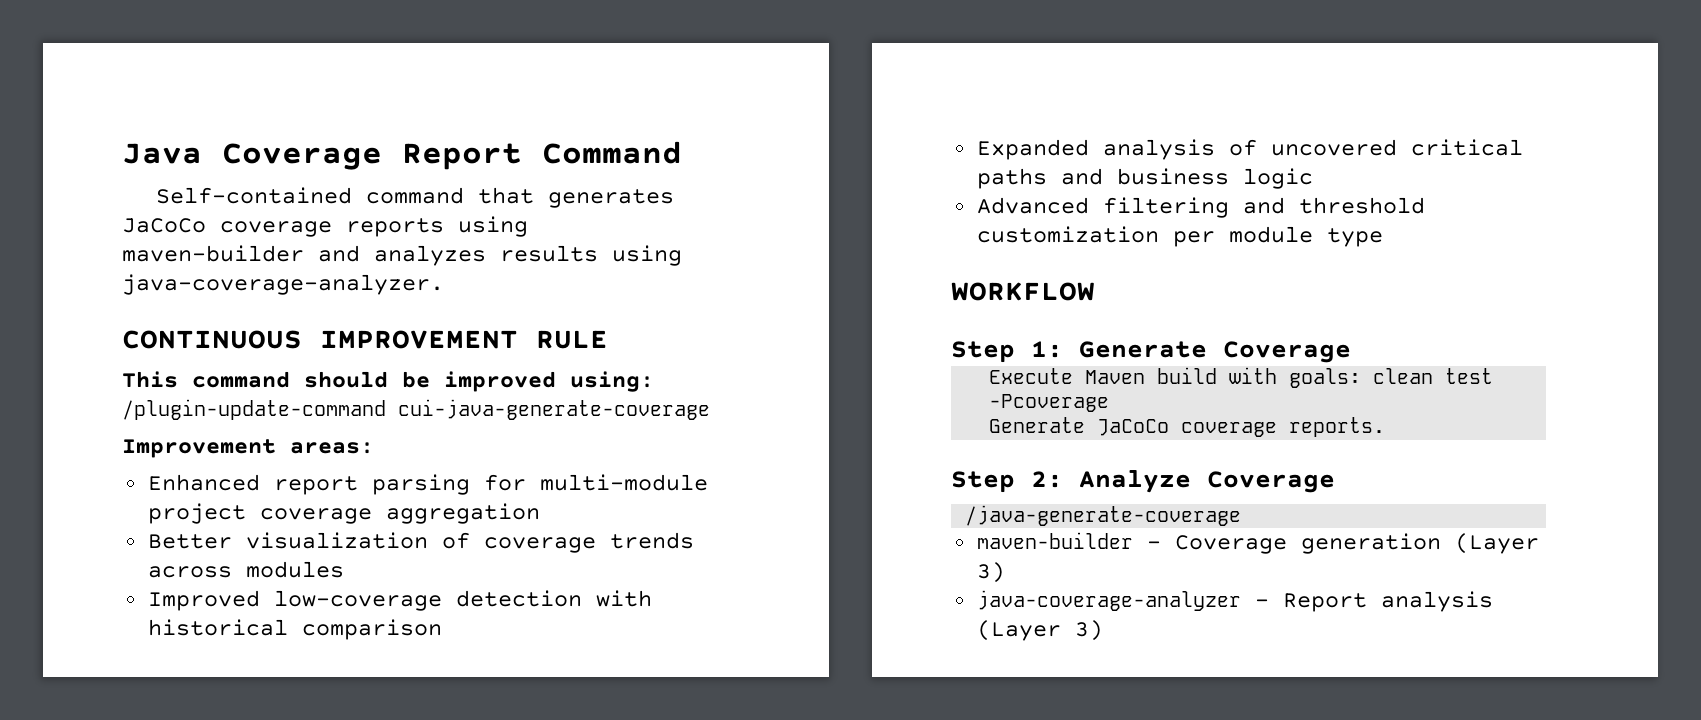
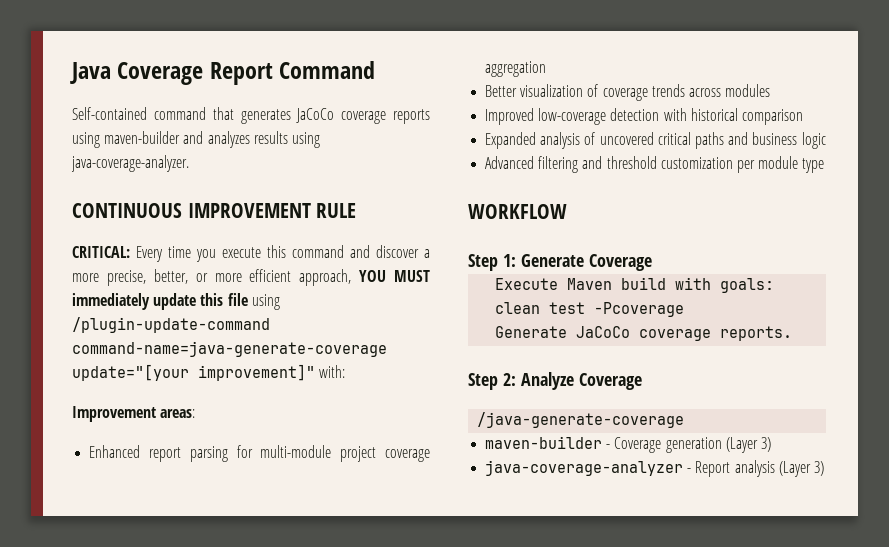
- This command should be improved using: /plugin-update-command cui-java-generate-coverage
+ CRITICAL: Every time you execute this command and discover a more precise, better, or more efficient approach, YOU MUST immediately update this file using /plugin-update-command command-name=java-generate-coverage update="[your improvement]" with:

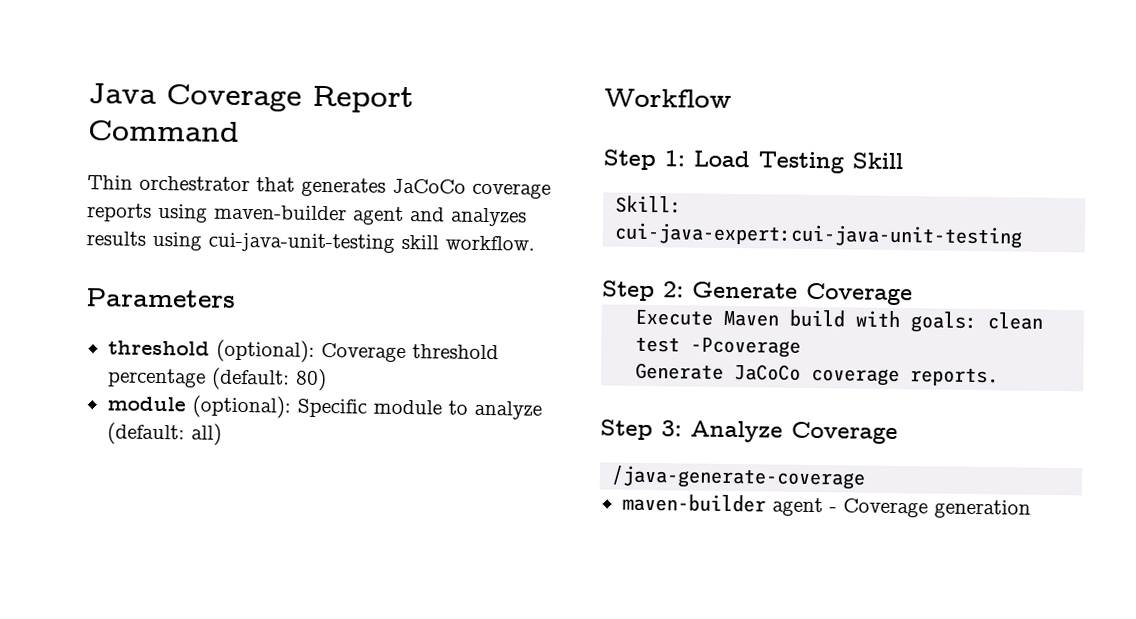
- Self-contained command that generates JaCoCo coverage reports using maven-builder and analyzes results using java-coverage-analyzer.
- CONTINUOUS IMPROVEMENT RULE
- CRITICAL: Every time you execute this command and discover a more precise, better, or more efficient approach, YOU MUST immediately update this file using /plugin-update-command command-name=java-generate-coverage update="[your improvement]" with:
- Improvement areas:
- Enhanced report parsing for multi-module project coverage aggregation
- Better visualization of coverage trends across modules
- Improved low-coverage detection with historical comparison
- Expanded analysis of uncovered critical paths and business logic
- Advanced filtering and threshold customization per module type
- WORKFLOW
- Step 1: Generate Coverage
+ Thin orchestrator that generates JaCoCo coverage reports using maven-builder agent and analyzes results using cui-java-unit-testing skill workflow.
+ Parameters
+ threshold (optional): Coverage threshold percentage (default: 80)
+ module (optional): Specific module to analyze (default: all)
+ Workflow
+ Step 1: Load Testing Skill
+ Skill: cui-java-expert:cui-java-unit-testing
+ Step 2: Generate Coverage
- Step 2: Analyze Coverage
+ Step 3: Analyze Coverage
- maven-builder - Coverage generation (Layer 3)
- java-coverage-analyzer - Report analysis (Layer 3)
+ maven-builder agent - Coverage generation

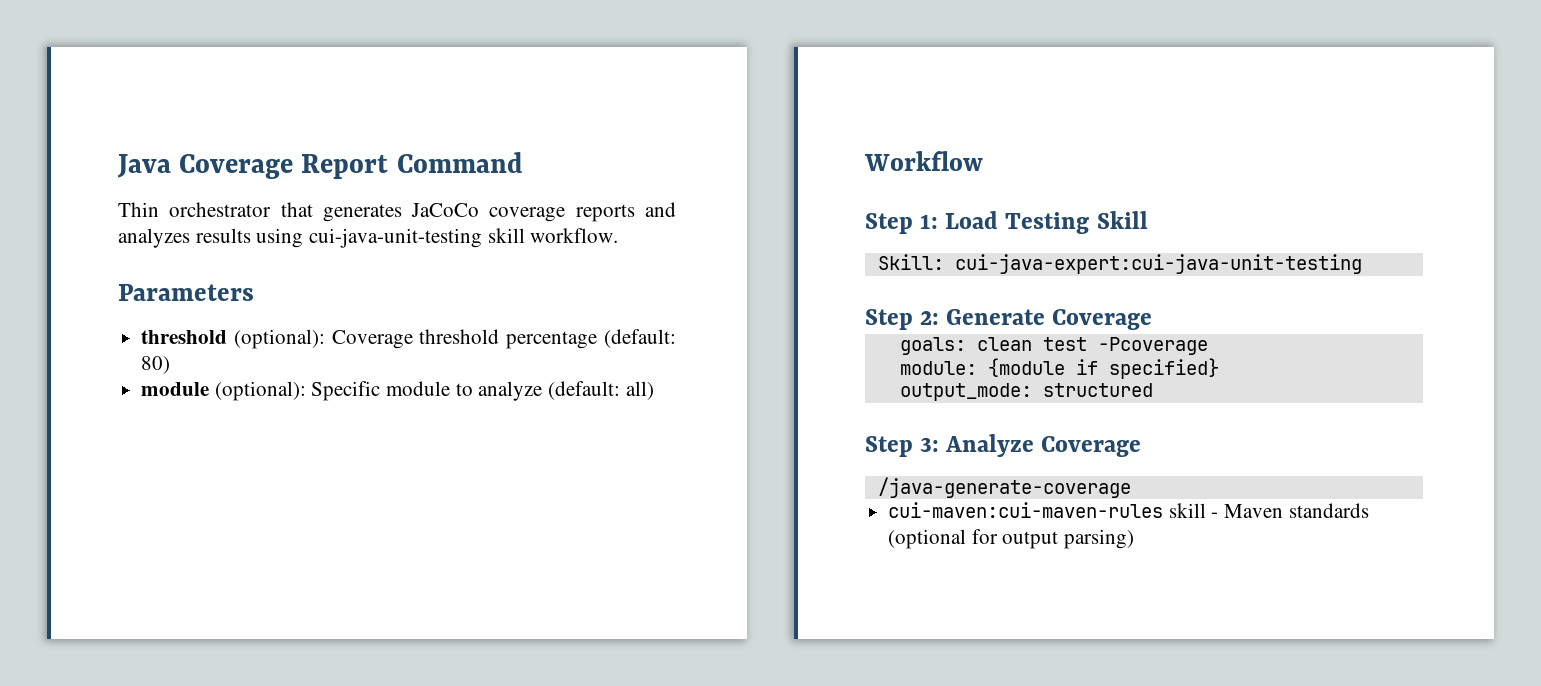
- Thin orchestrator that generates JaCoCo coverage reports using maven-builder agent and analyzes results using cui-java-unit-testing skill workflow.
+ Thin orchestrator that generates JaCoCo coverage reports and analyzes results using cui-java-unit-testing skill workflow.
- Execute Maven build with goals: clean test -Pcoverage
+ goals: clean test -Pcoverage
- Generate JaCoCo coverage reports.
+ module: {module if specified}
+ output_mode: structured
- maven-builder agent - Coverage generation
+ cui-maven:cui-maven-rules skill - Maven standards (optional for output parsing)

